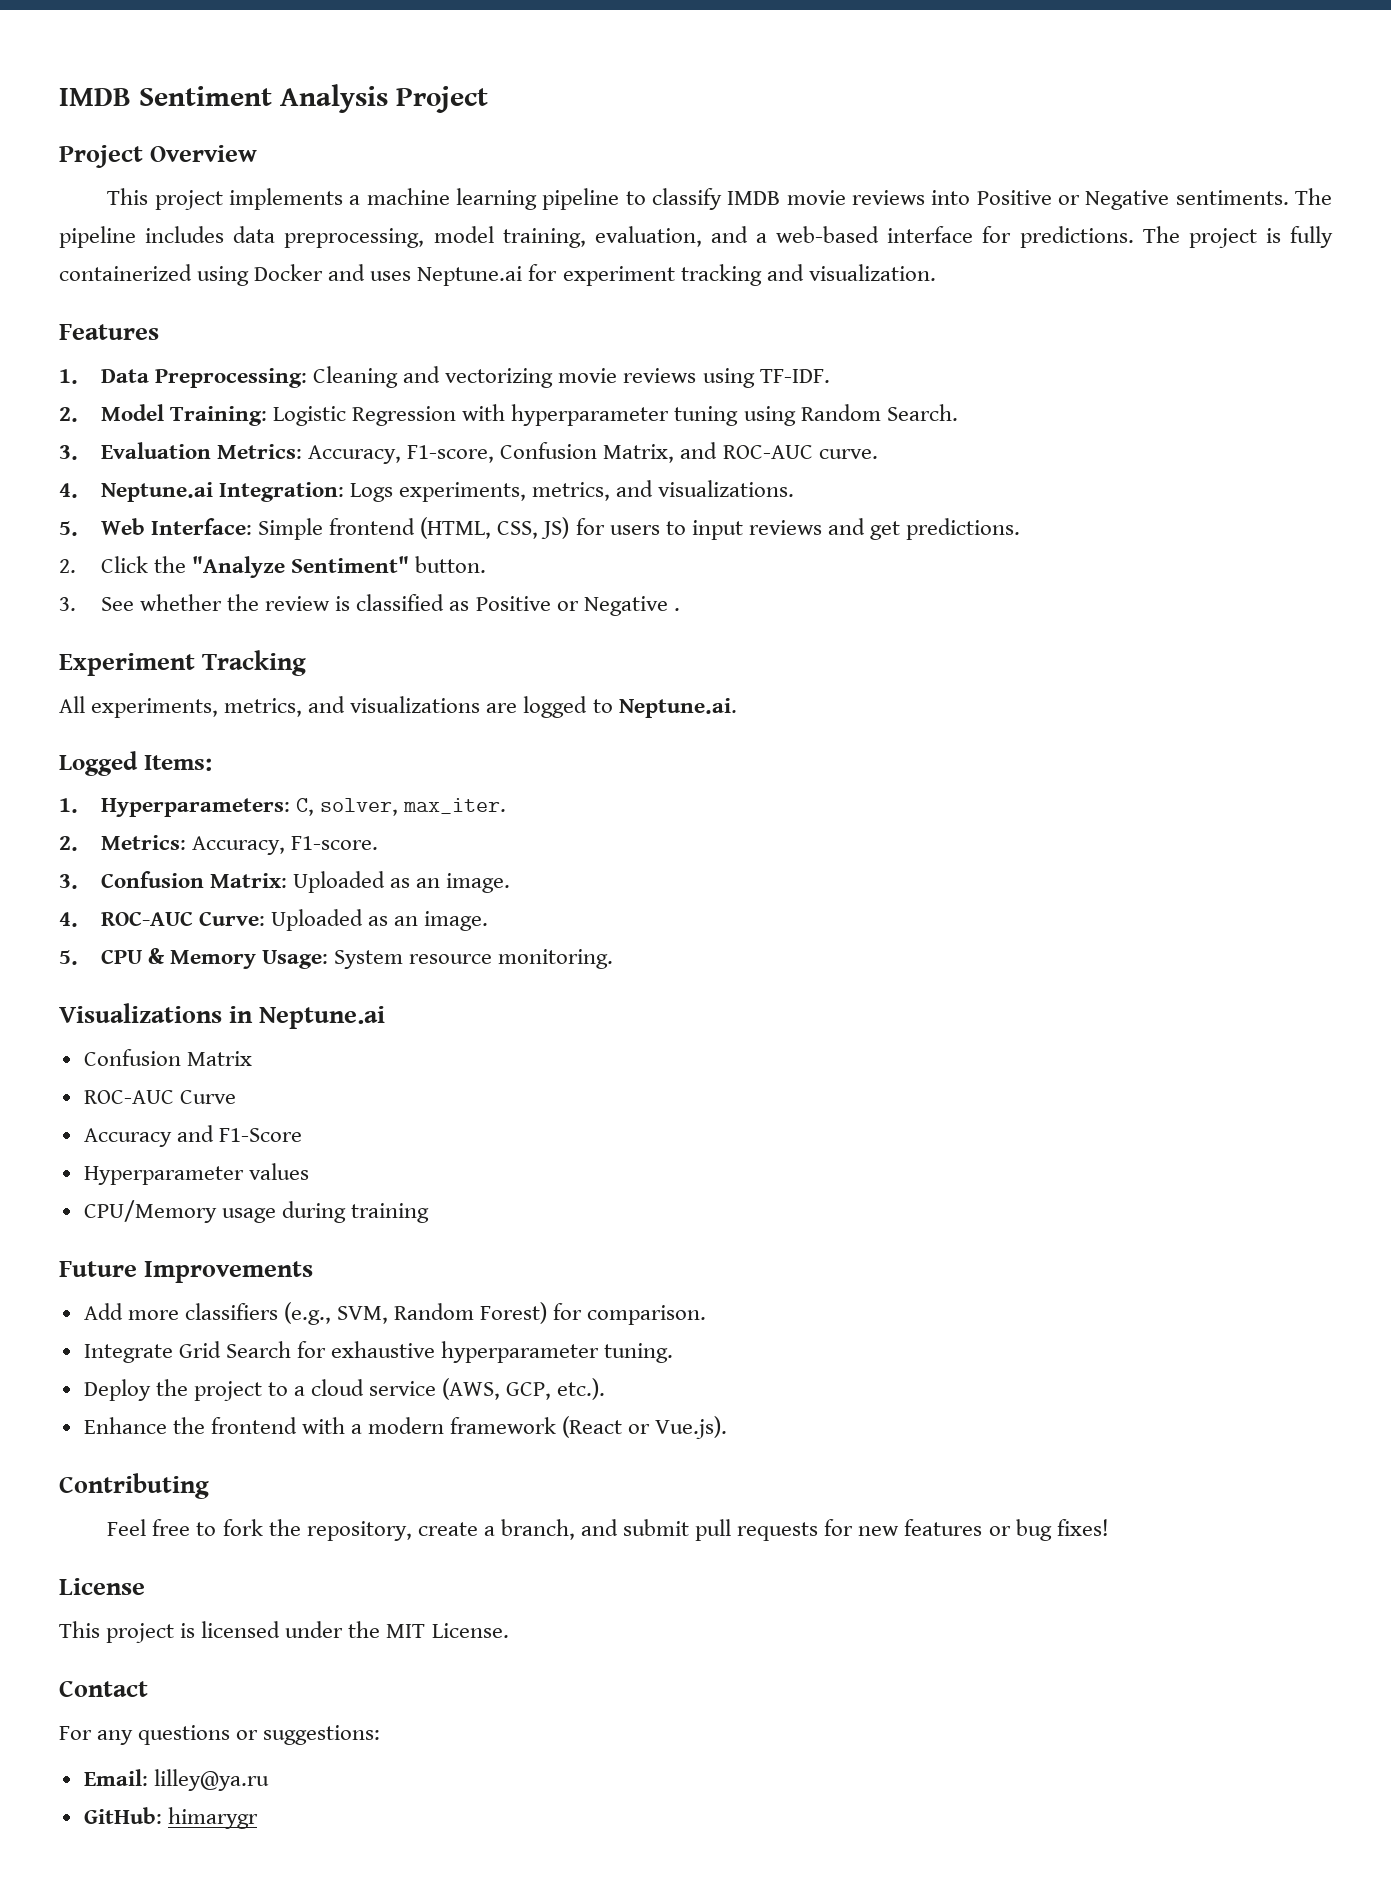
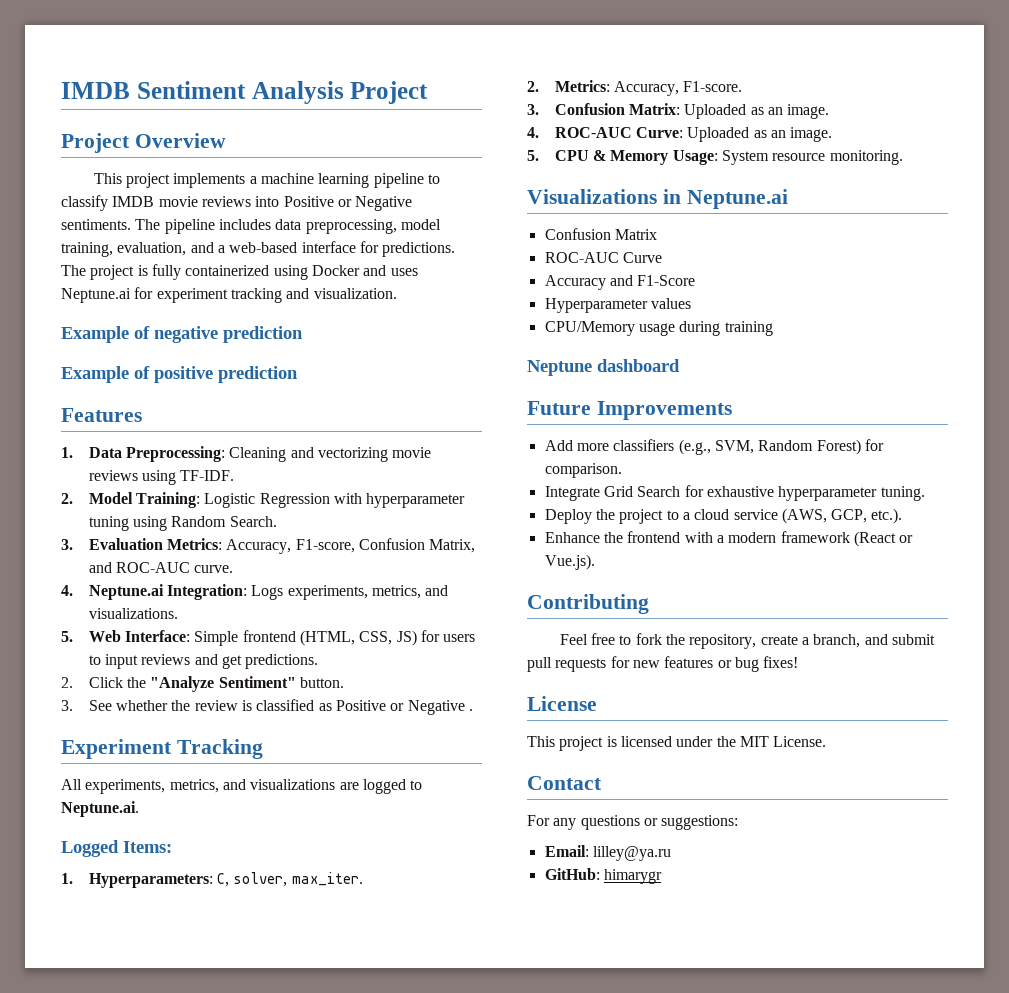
+ Example of negative prediction
+ Example of positive prediction
+ Neptune dashboard

